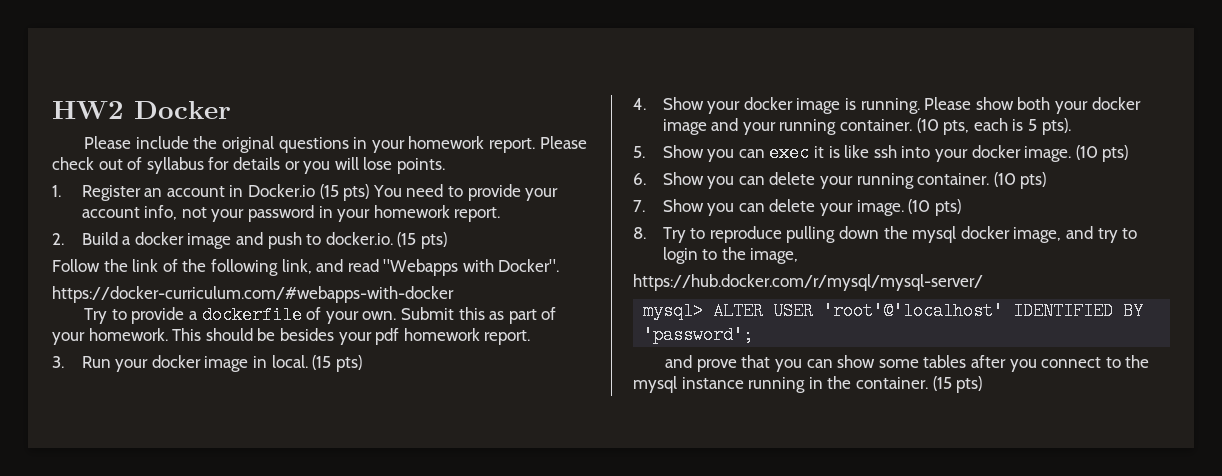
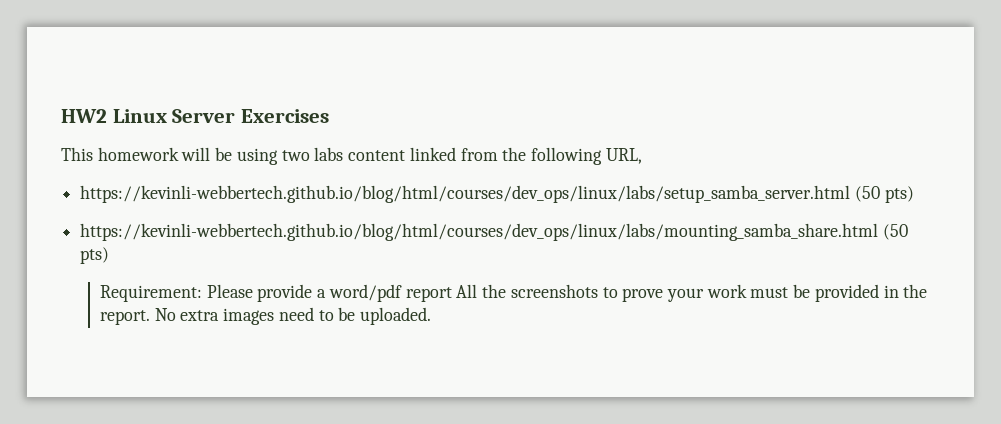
- HW2 Docker
- Please include the original questions in your homework report. Please check out of syllabus for details or you will lose points.
- 1. Register an account in Docker.io (15 pts) You need to provide your account info, not your password in your homework report.
- 2. Build a docker image and push to docker.io. (15 pts)
- Follow the link of the following link, and read "Webapps with Docker".
- https://docker-curriculum.com/#webapps-with-docker
- Try to provide a dockerfile of your own. Submit this as part of your homework. This should be besides your pdf homework report.
- 3. Run your docker image in local. (15 pts)
- 4. Show your docker image is running. Please show both your docker image and your running container. (10 pts, each is 5 pts).
- 5. Show you can exec it is like ssh into your docker image. (10 pts)
- 6. Show you can delete your running container. (10 pts)
- 7. Show you can delete your image. (10 pts)
- 8. Try to reproduce pulling down the mysql docker image, and try to login to the image,
- https://hub.docker.com/r/mysql/mysql-server/
- mysql> ALTER USER 'root'@'localhost' IDENTIFIED BY 'password';
- and prove that you can show some tables after you connect to the mysql instance running in the container. (15 pts)
+ HW2 Linux Server Exercises
+ This homework will be using two labs content linked from the following URL,
+ https://kevinli-webbertech.github.io/blog/html/courses/dev_ops/linux/labs/setup_samba_server.html (50 pts)
+ https://kevinli-webbertech.github.io/blog/html/courses/dev_ops/linux/labs/mounting_samba_share.html (50 pts)
+ Requirement: Please provide a word/pdf report All the screenshots to prove your work must be provided in the report. No extra images need to be uploaded.

